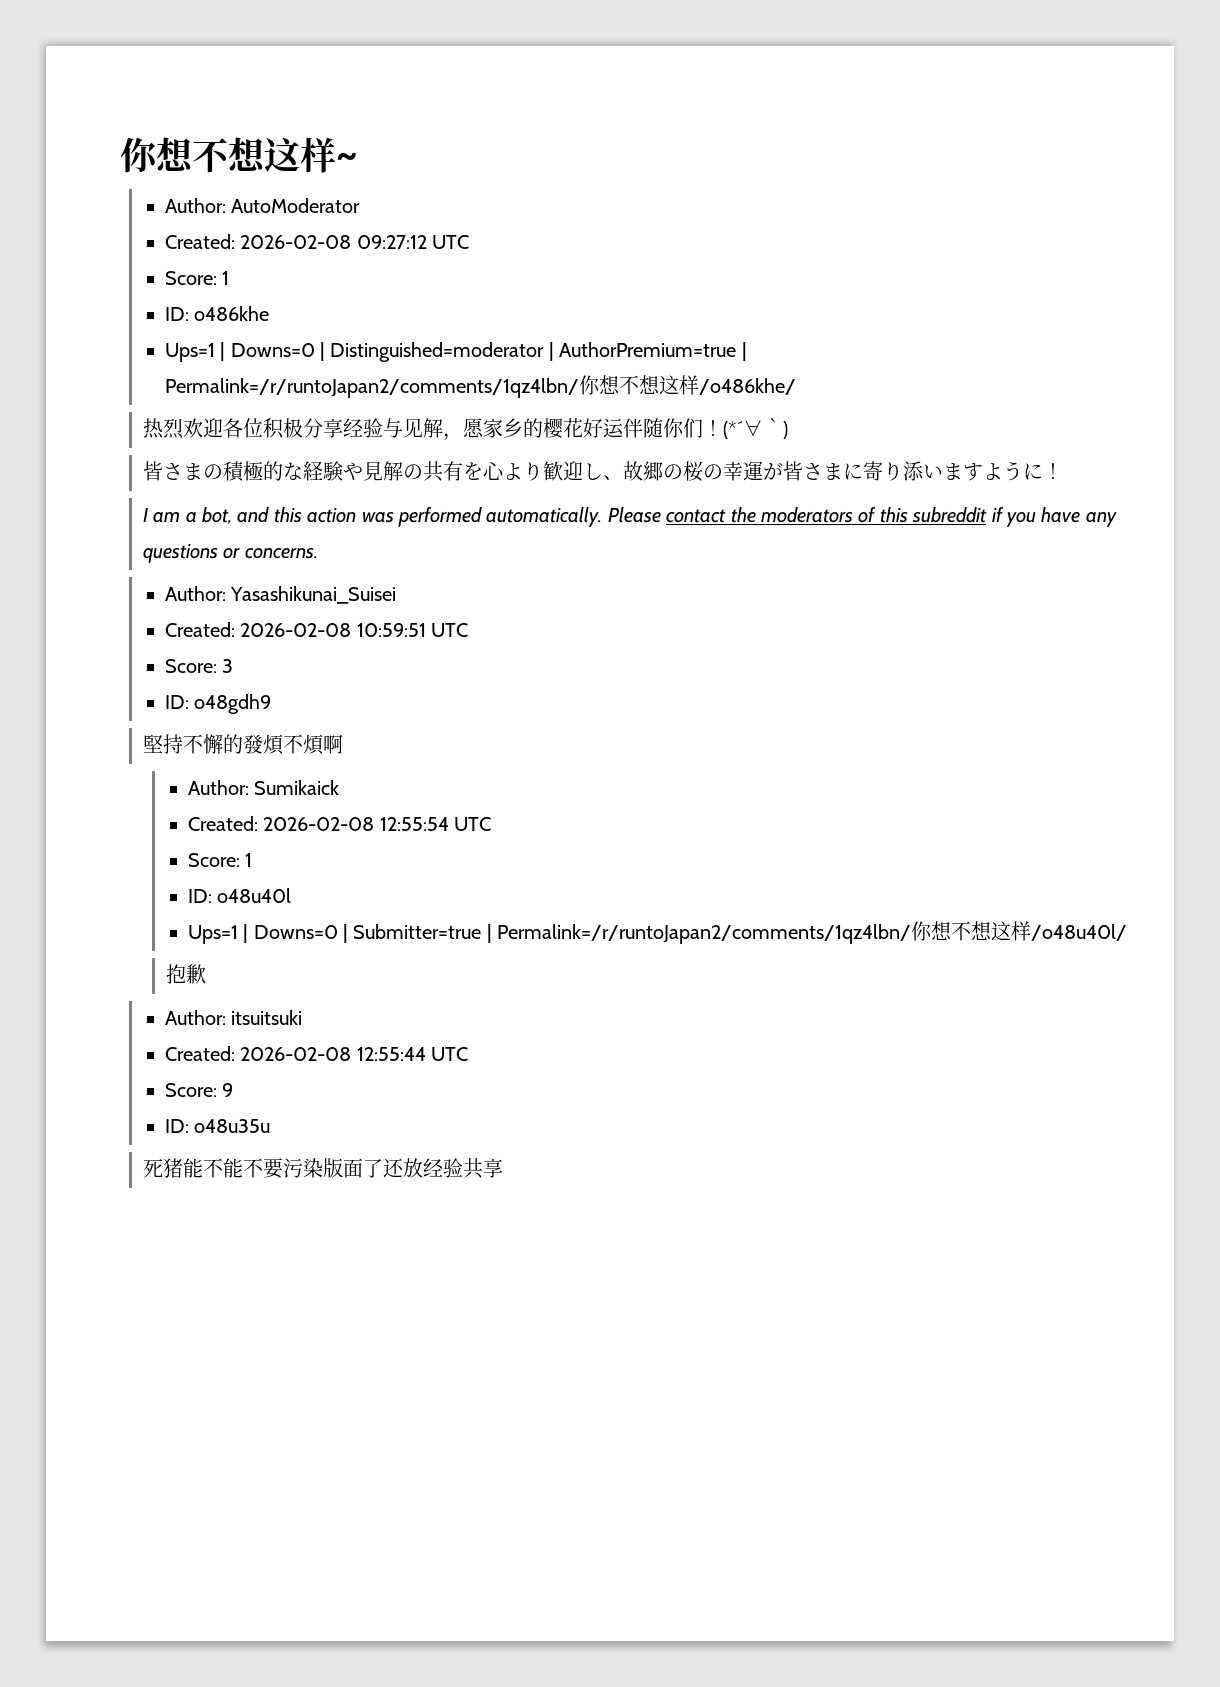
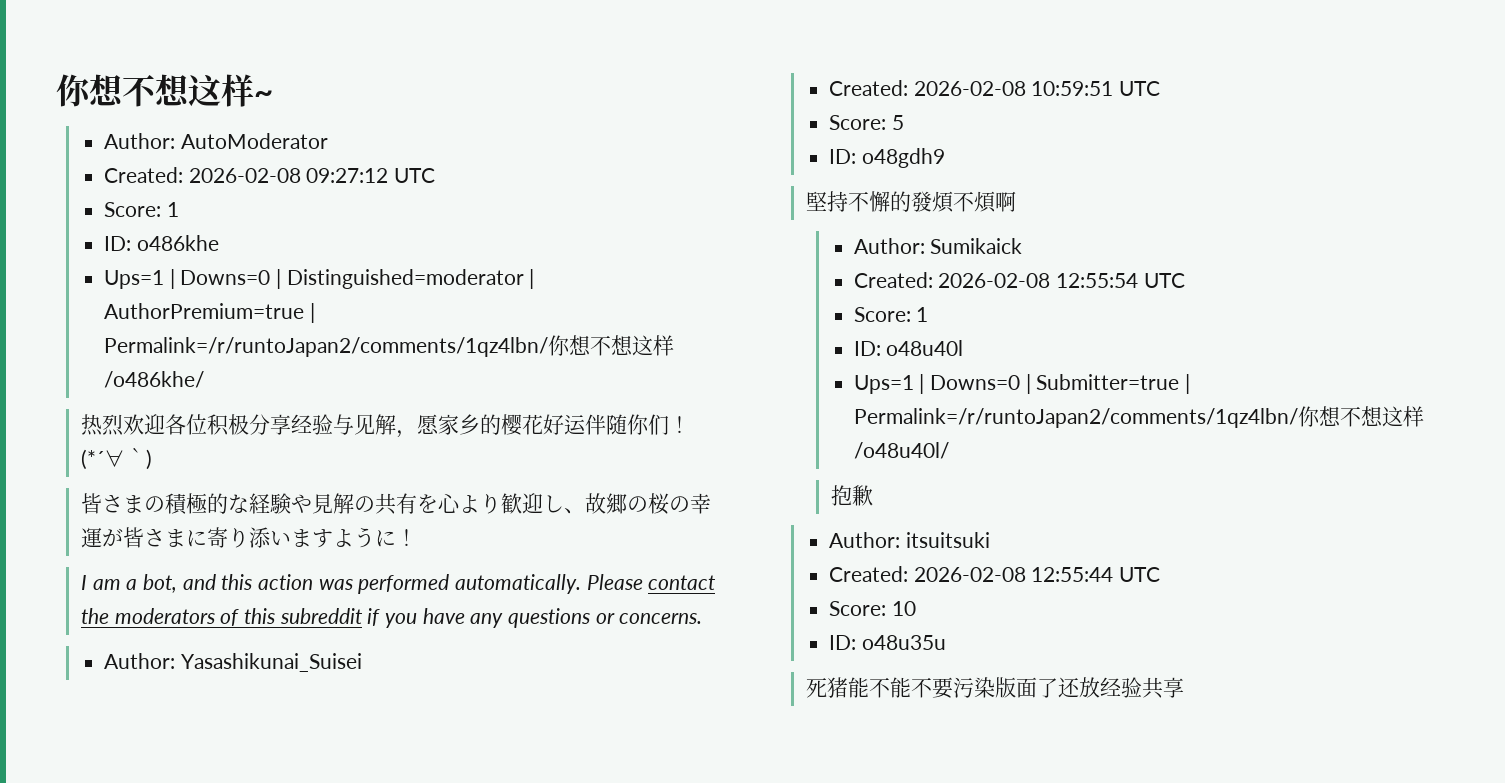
- Score: 3
+ Score: 5
- Score: 9
+ Score: 10

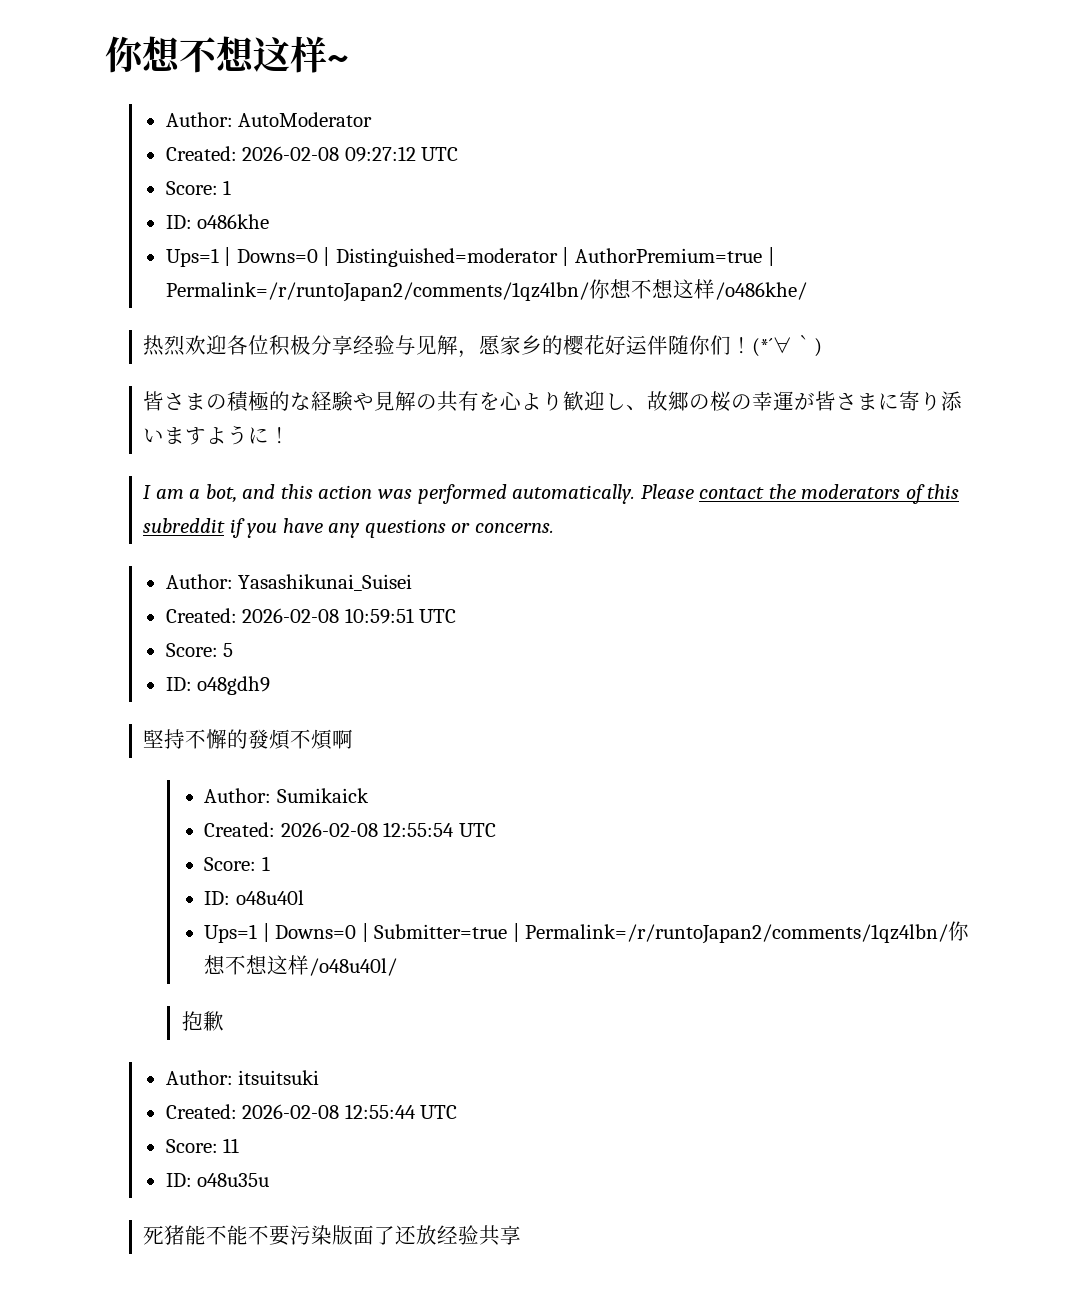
- Score: 10
+ Score: 11

